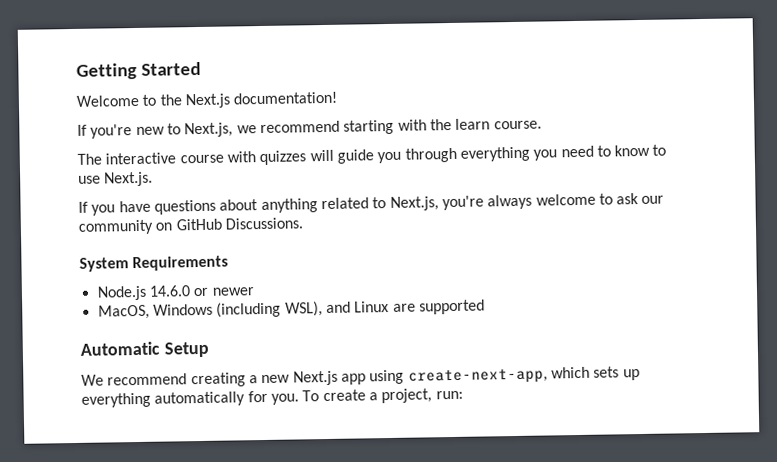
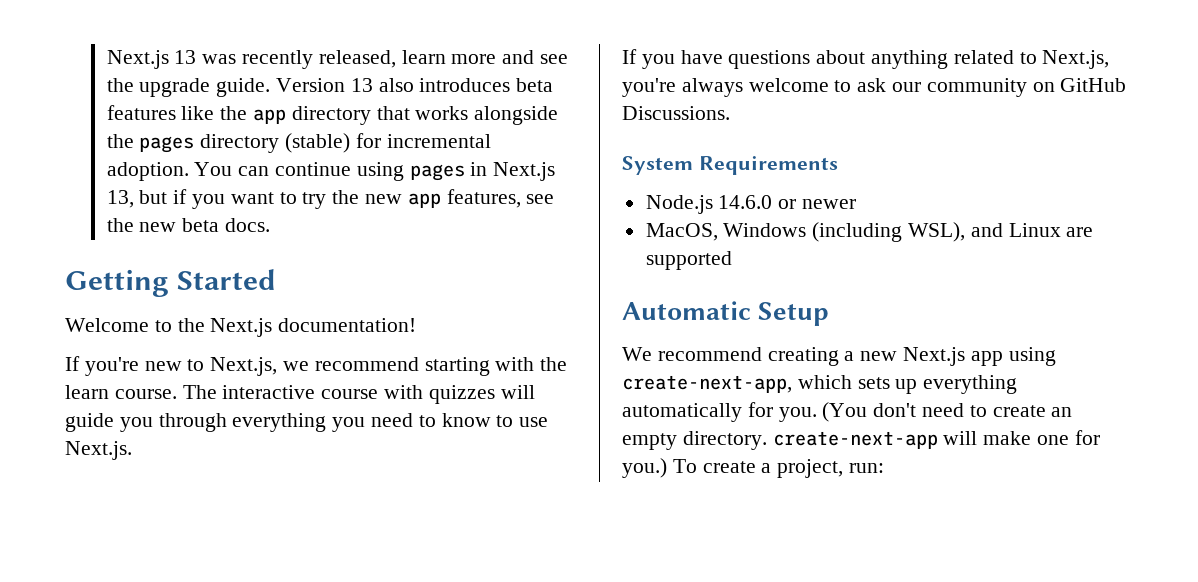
+ Next.js 13 was recently released, learn more and see the upgrade guide. Version 13 also introduces beta features like the app directory that works alongside the pages directory (stable) for incremental adoption. You can continue using pages in Next.js 13, but if you want to try the new app features, see the new beta docs.
- If you're new to Next.js, we recommend starting with the learn course.
- The interactive course with quizzes will guide you through everything you need to know to use Next.js.
+ If you're new to Next.js, we recommend starting with the learn course. The interactive course with quizzes will guide you through everything you need to know to use Next.js.
+ (You don't need to create an empty directory. create-next-app will make one for you.)

